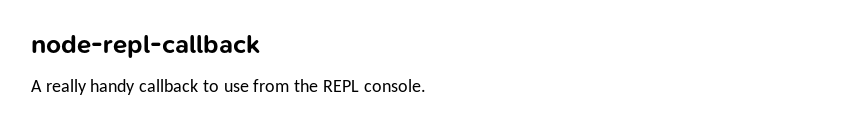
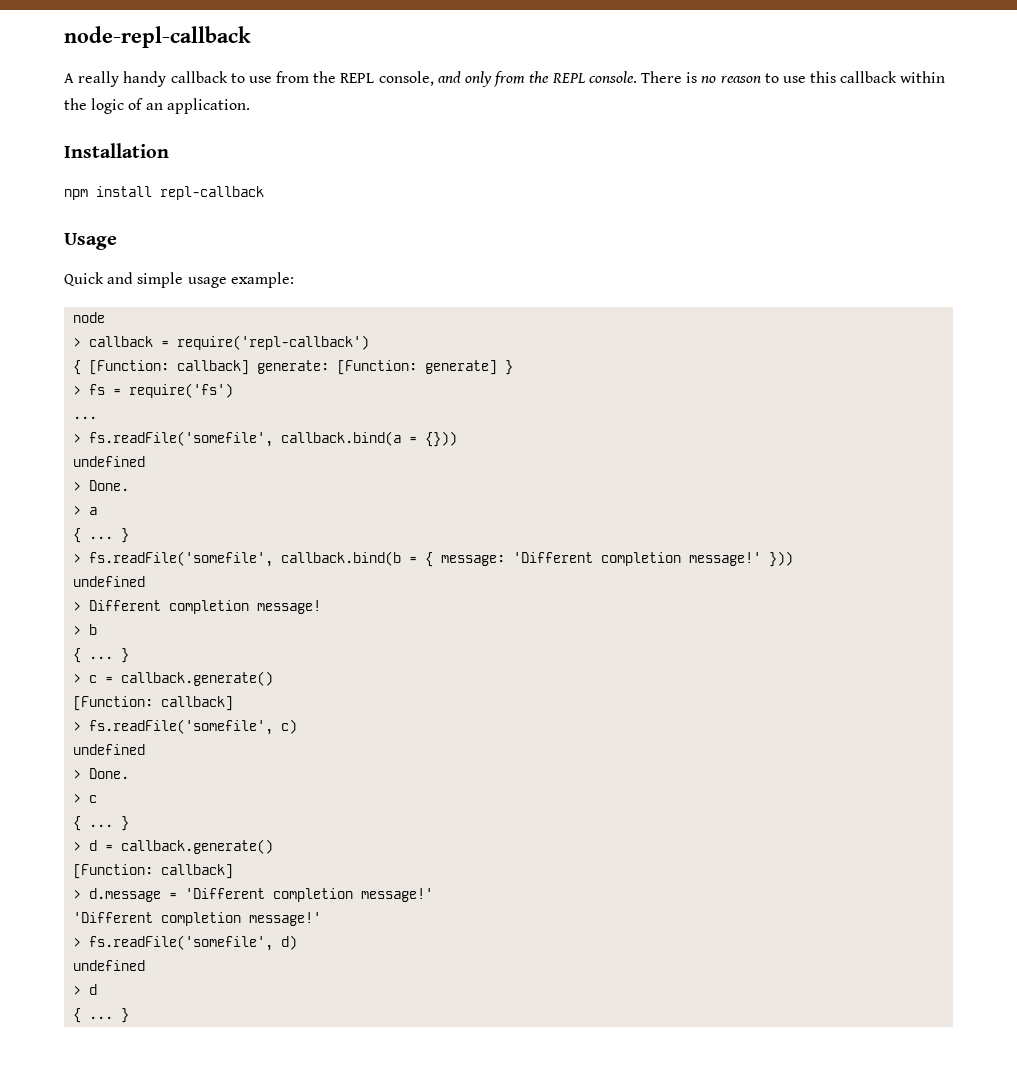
- A really handy callback to use from the REPL console.
+ A really handy callback to use from the REPL console, and only from the REPL console. There is no reason to use this callback within the logic of an application.
+ Installation
+ npm install repl-callback
+ Usage
+ Quick and simple usage example:
+ node
+ > callback = require('repl-callback')
+ { [Function: callback] generate: [Function: generate] }
+ > fs = require('fs')
+ ...
+ > fs.readFile('somefile', callback.bind(a = {}))
+ undefined
+ > Done.
+ > a
+ { ... }
+ > fs.readFile('somefile', callback.bind(b = { message: 'Different completion message!' }))
+ undefined
+ > Different completion message!
+ > b
+ { ... }
+ > c = callback.generate()
+ [Function: callback]
+ > fs.readFile('somefile', c)
+ undefined
+ > Done.
+ > c
+ { ... }
+ > d = callback.generate()
+ [Function: callback]
+ > d.message = 'Different completion message!'
+ 'Different completion message!'
+ > fs.readFile('somefile', d)
+ undefined
+ > d
+ { ... }

